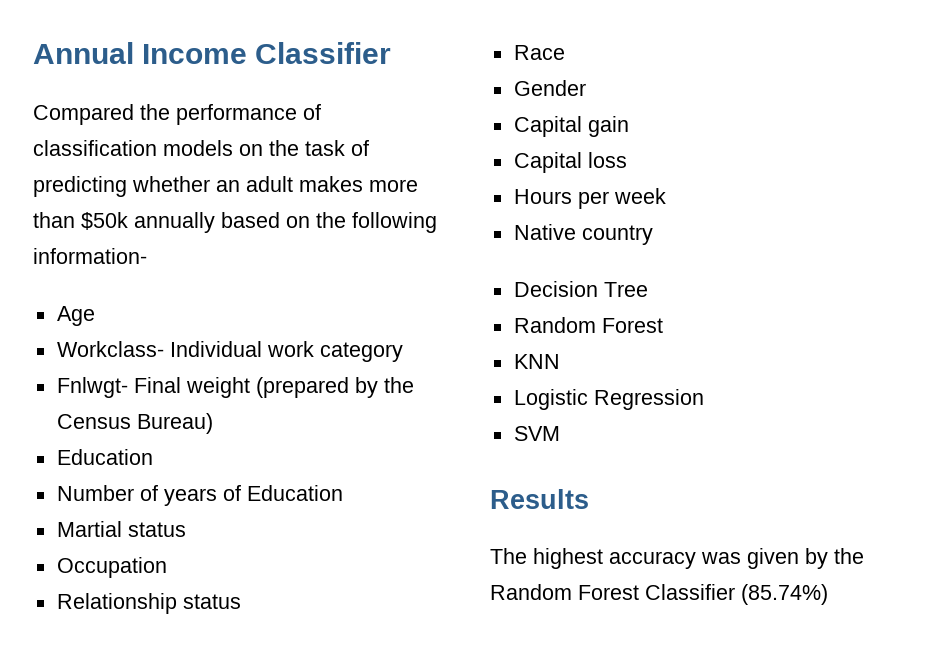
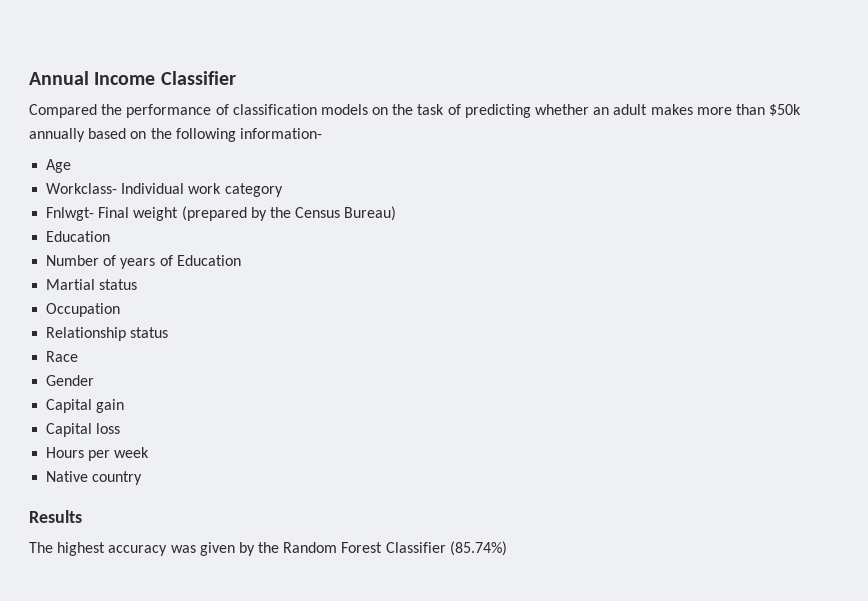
- Decision Tree
- Random Forest
- KNN
- Logistic Regression
- SVM

